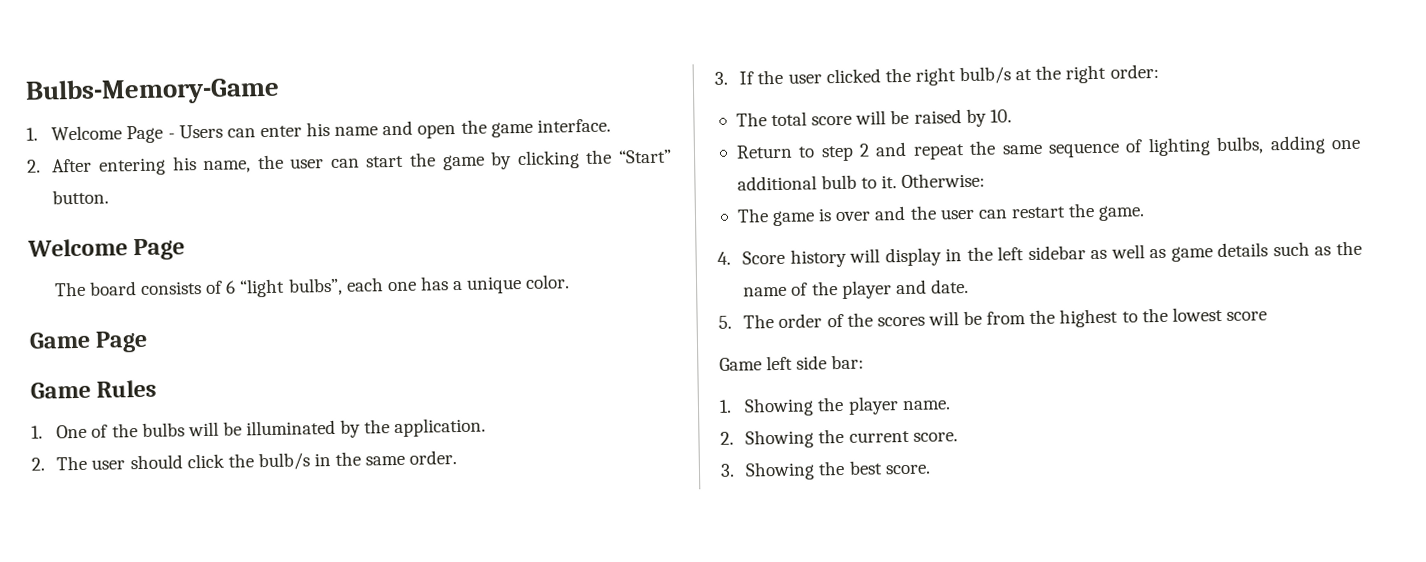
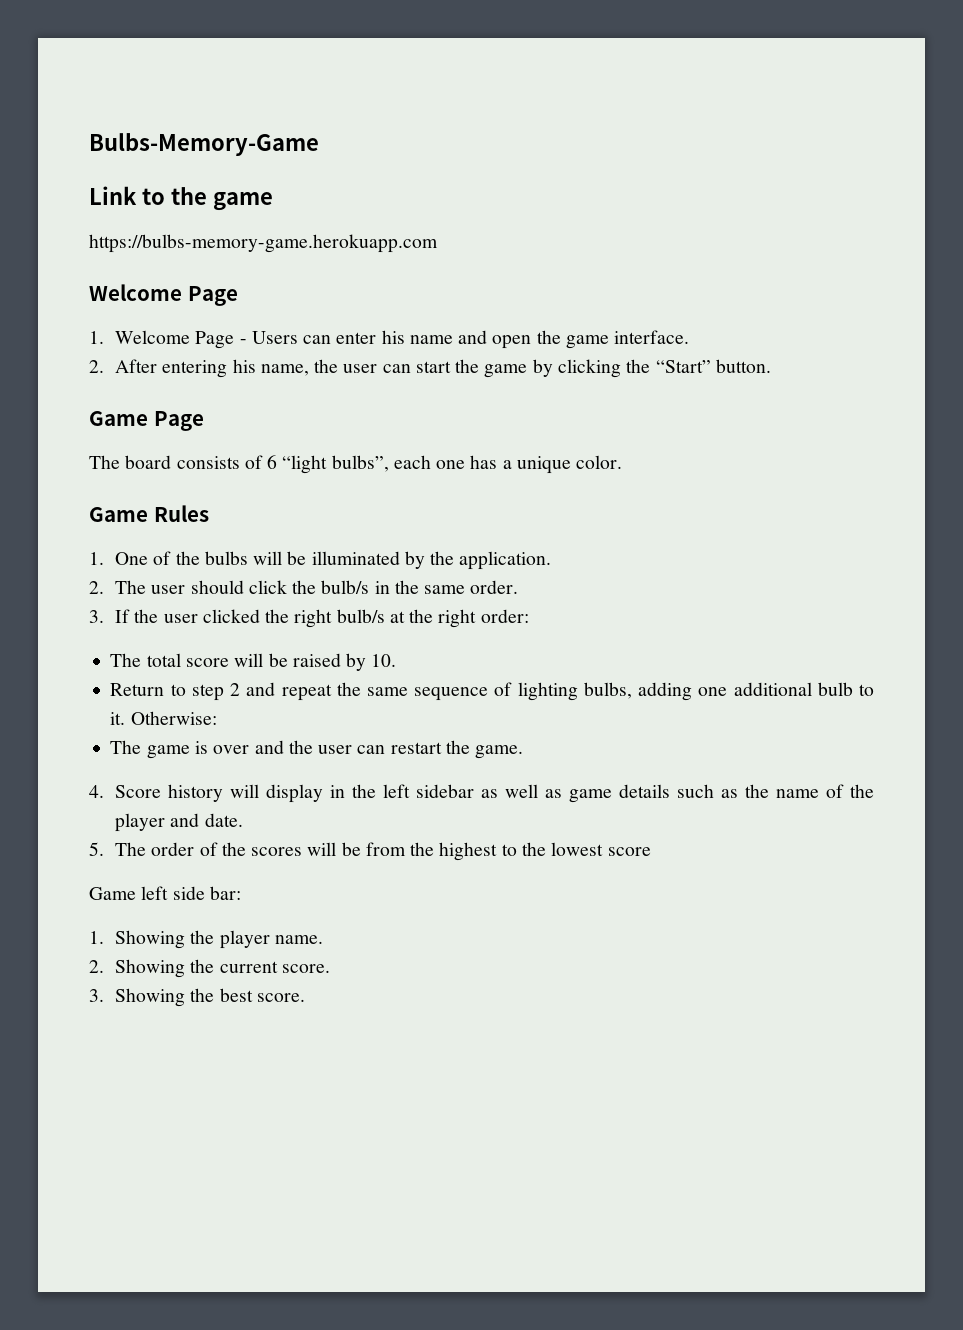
+ Link to the game
+ https://bulbs-memory-game.herokuapp.com
+ Welcome Page
  2. After entering his name, the user can start the game by clicking the “Start” button.
- Welcome Page
+ Game Page
- Game Page

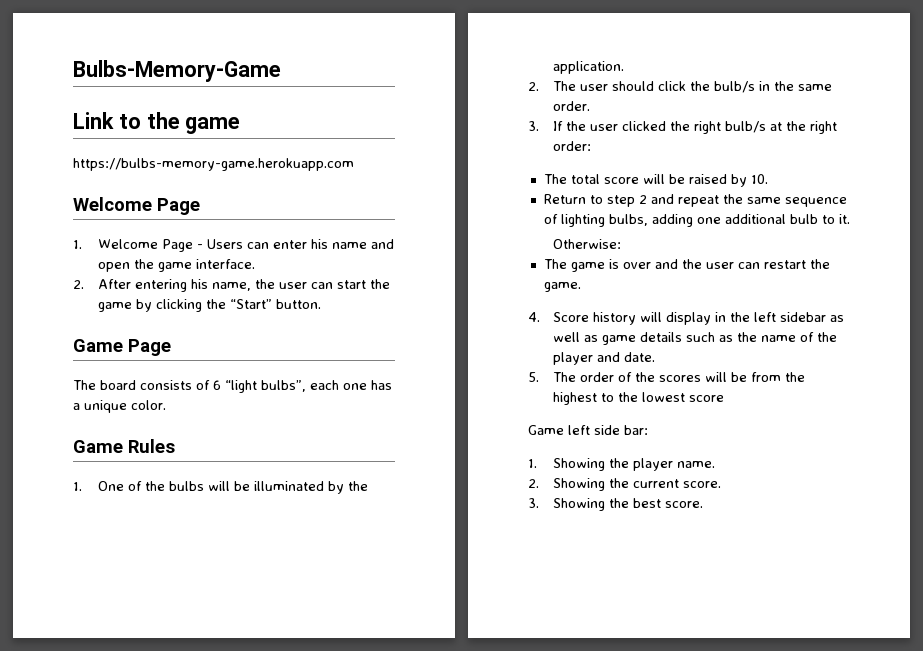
- Return to step 2 and repeat the same sequence of lighting bulbs, adding one additional bulb to it. Otherwise:
+ Return to step 2 and repeat the same sequence of lighting bulbs, adding one additional bulb to it.
+ Otherwise:

